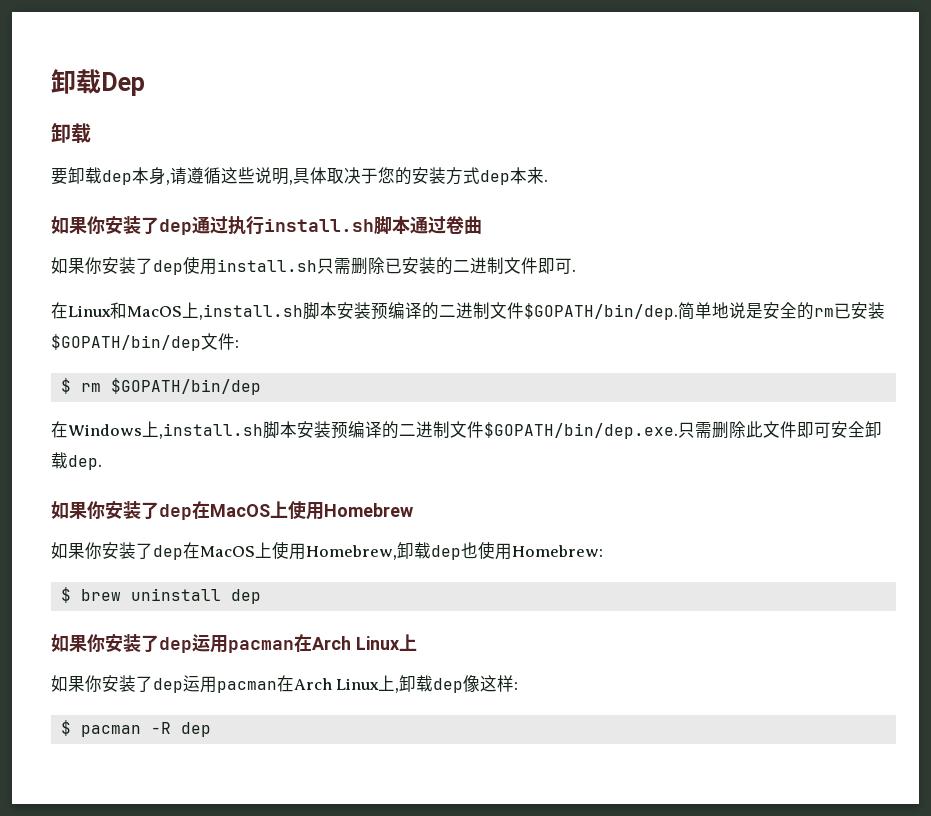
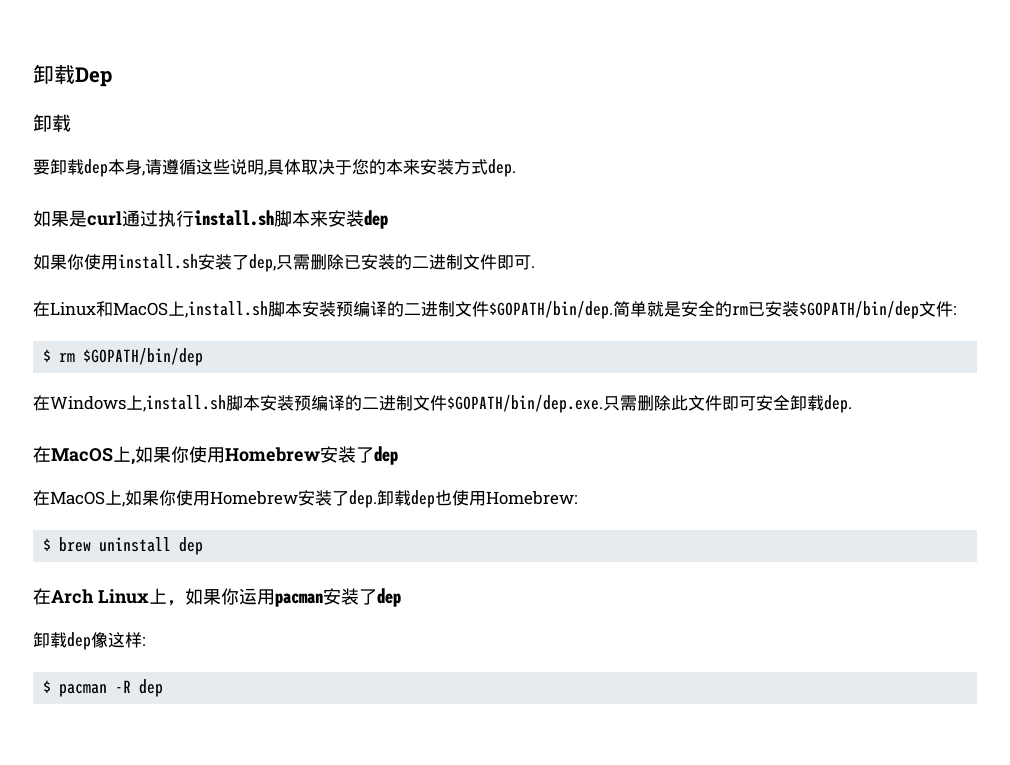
- 要卸载dep本身,请遵循这些说明,具体取决于您的安装方式dep本来.
- 如果你安装了dep通过执行install.sh脚本通过卷曲
- 如果你安装了dep使用install.sh只需删除已安装的二进制文件即可.
+ 要卸载dep本身,请遵循这些说明,具体取决于您的本来安装方式dep.
+ 如果是curl通过执行install.sh脚本来安装dep
+ 如果你使用install.sh安装了dep,只需删除已安装的二进制文件即可.
- 简单地说是安全的rm已安装$GOPATH/bin/dep文件:
+ 简单就是安全的rm已安装$GOPATH/bin/dep文件:
- 如果你安装了dep在MacOS上使用Homebrew
- 如果你安装了dep在MacOS上使用Homebrew,卸载dep也使用Homebrew:
+ 在MacOS上,如果你使用Homebrew安装了dep
+ 在MacOS上,如果你使用Homebrew安装了dep.卸载dep也使用Homebrew:
  $ brew uninstall dep
- 如果你安装了dep运用pacman在Arch Linux上
- 如果你安装了dep运用pacman在Arch Linux上,卸载dep像这样:
+ 在Arch Linux上，如果你运用pacman安装了dep
+ 卸载dep像这样:

